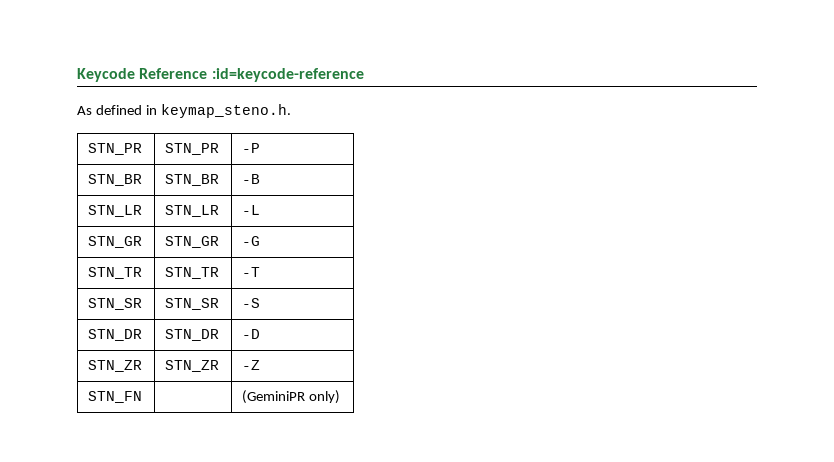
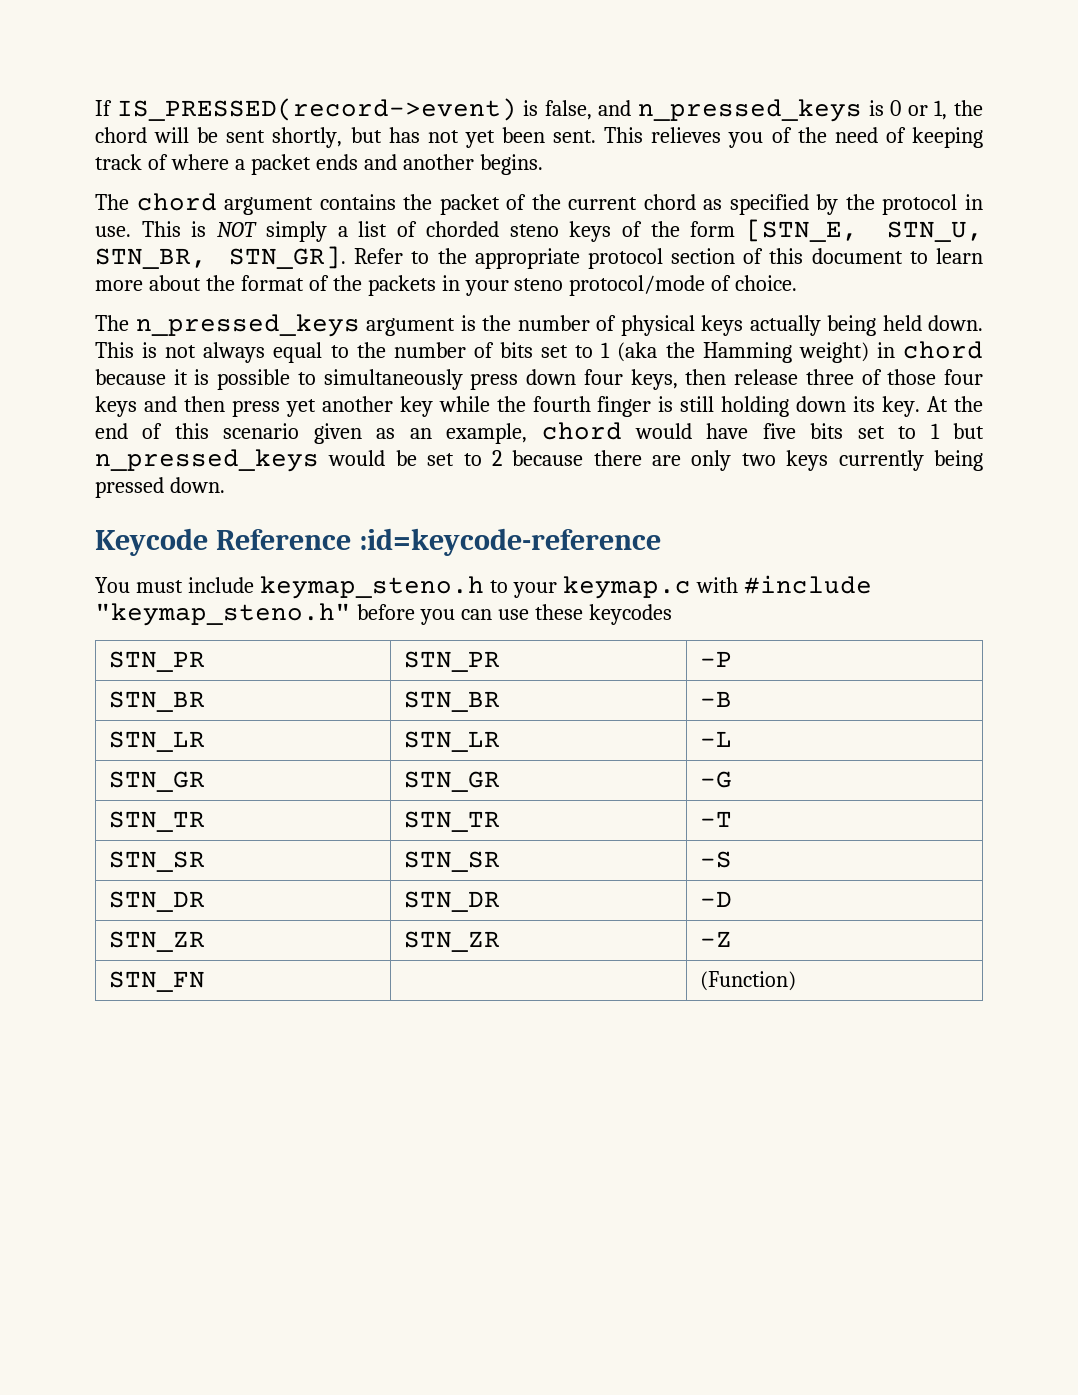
+ If IS_PRESSED(record->event) is false, and n_pressed_keys is 0 or 1, the chord will be sent shortly, but has not yet been sent. This relieves you of the need of keeping track of where a packet ends and another begins.
+ The chord argument contains the packet of the current chord as specified by the protocol in use. This is NOT simply a list of chorded steno keys of the form [STN_E, STN_U, STN_BR, STN_GR]. Refer to the appropriate protocol section of this document to learn more about the format of the packets in your steno protocol/mode of choice.
+ The n_pressed_keys argument is the number of physical keys actually being held down. This is not always equal to the number of bits set to 1 (aka the Hamming weight) in chord because it is possible to simultaneously press down four keys, then release three of those four keys and then press yet another key while the fourth finger is still holding down its key. At the end of this scenario given as an example, chord would have five bits set to 1 but n_pressed_keys would be set to 2 because there are only two keys currently being pressed down.
  Keycode Reference :id=keycode-reference
- As defined in keymap_steno.h.
+ You must include keymap_steno.h to your keymap.c with #include "keymap_steno.h" before you can use these keycodes
- STN_FN | | (GeminiPR only)
+ STN_FN | | (Function)

